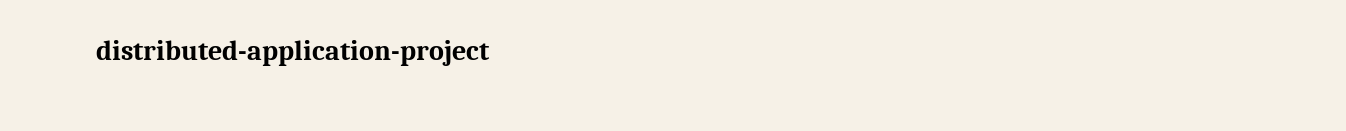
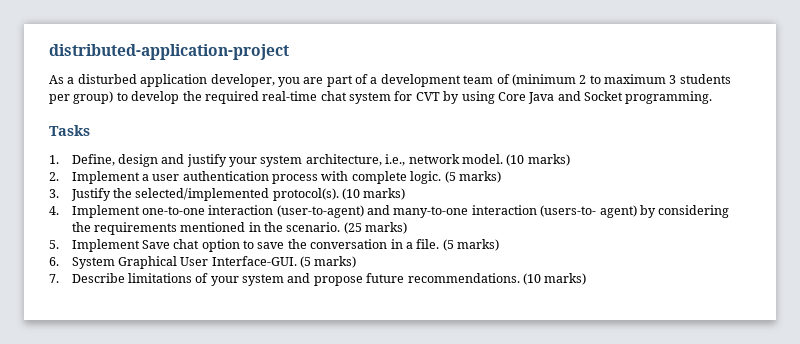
+ As a disturbed application developer, you are part of a development team of (minimum 2 to maximum 3 students per group) to develop the required real-time chat system for CVT by using Core Java and Socket programming.
+ Tasks
+ 1. Define, design and justify your system architecture, i.e., network model. (10 marks)
+ 2. Implement a user authentication process with complete logic. (5 marks)
+ 3. Justify the selected/implemented protocol(s). (10 marks)
+ 4. Implement one-to-one interaction (user-to-agent) and many-to-one interaction (users-to- agent) by considering the requirements mentioned in the scenario. (25 marks)
+ 5. Implement Save chat option to save the conversation in a file. (5 marks)
+ 6. System Graphical User Interface-GUI. (5 marks)
+ 7. Describe limitations of your system and propose future recommendations. (10 marks)

